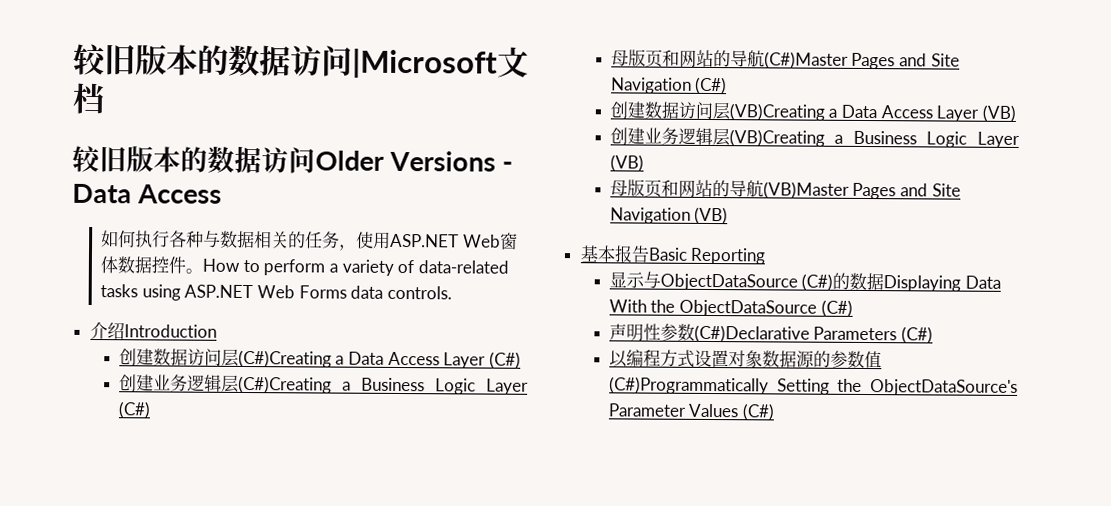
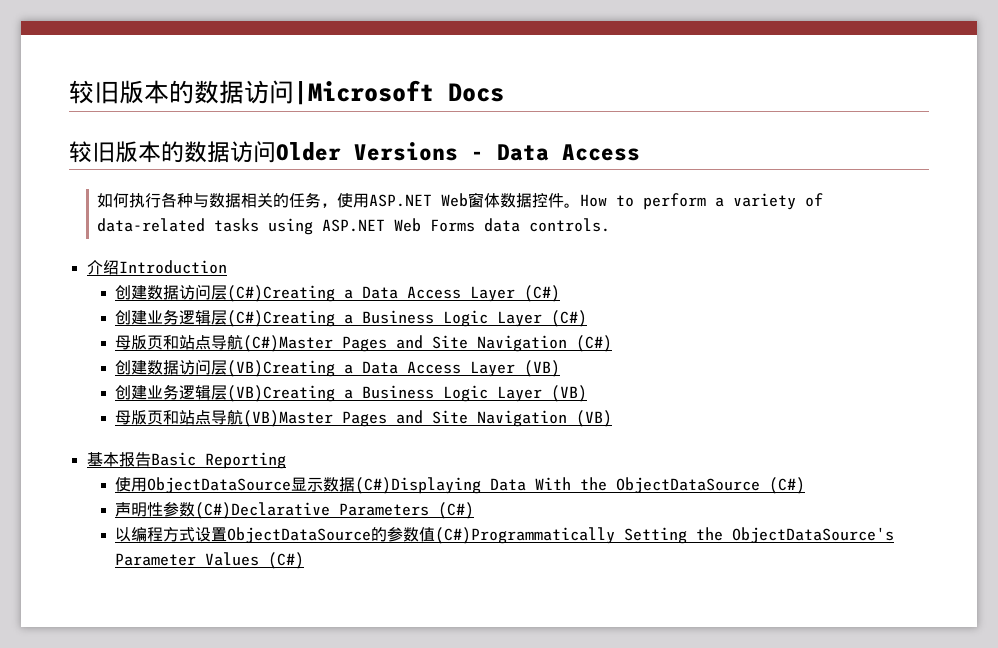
- 较旧版本的数据访问|Microsoft文档
+ 较旧版本的数据访问|Microsoft Docs
- 母版页和网站的导航(C#)Master Pages and Site Navigation (C#)
+ 母版页和站点导航(C#)Master Pages and Site Navigation (C#)
- 母版页和网站的导航(VB)Master Pages and Site Navigation (VB)
+ 母版页和站点导航(VB)Master Pages and Site Navigation (VB)
- 显示与ObjectDataSource (C#)的数据Displaying Data With the ObjectDataSource (C#)
+ 使用ObjectDataSource显示数据(C#)Displaying Data With the ObjectDataSource (C#)
- 以编程方式设置对象数据源的参数值(C#)Programmatically Setting the ObjectDataSource's Parameter Values (C#)
+ 以编程方式设置ObjectDataSource的参数值(C#)Programmatically Setting the ObjectDataSource's Parameter Values (C#)

